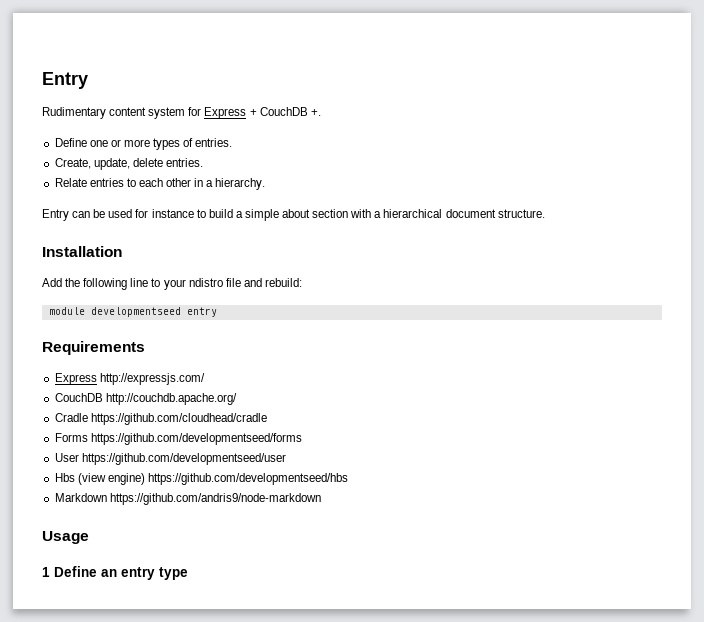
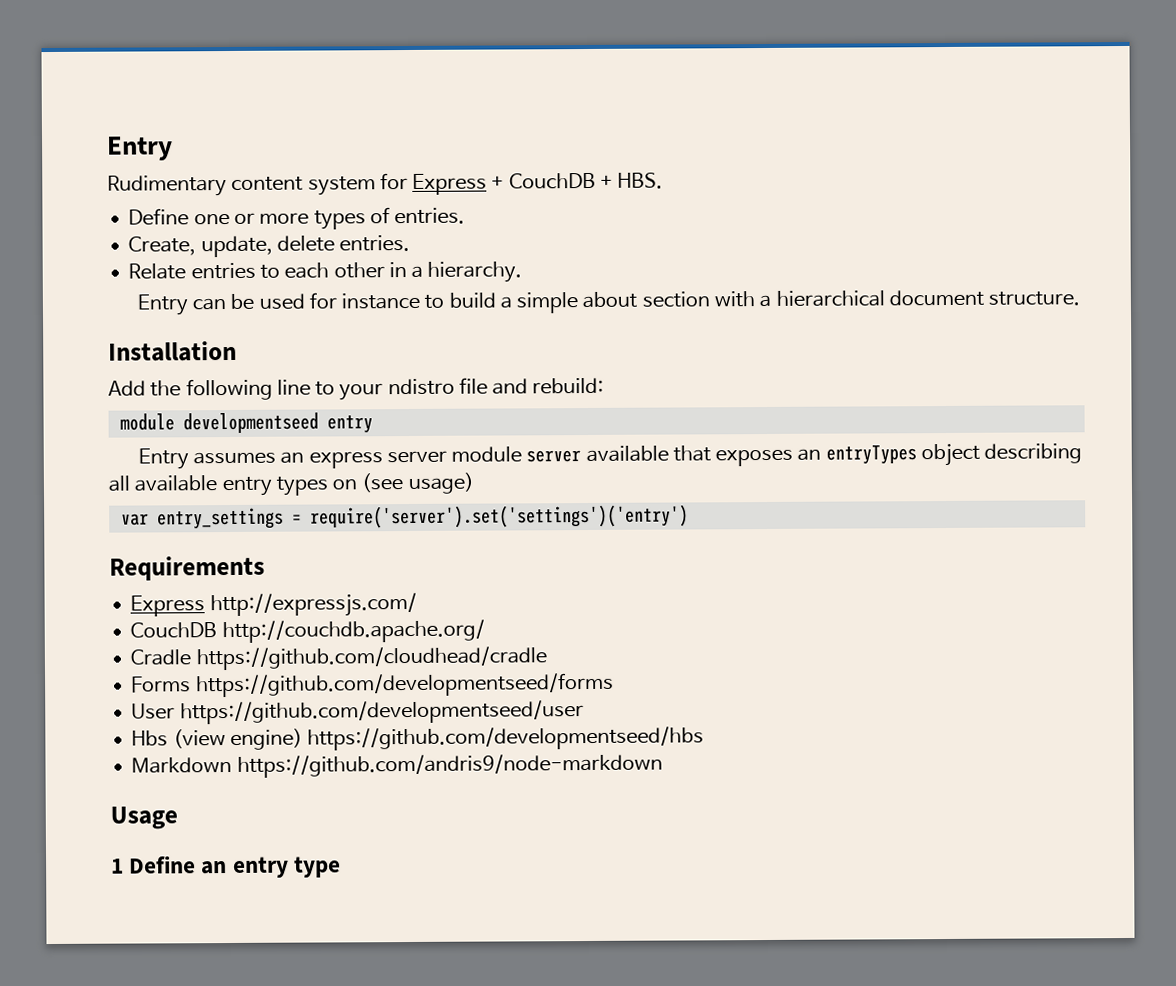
- Rudimentary content system for Express + CouchDB +.
+ Rudimentary content system for Express + CouchDB + HBS.
+ Entry assumes an express server module server available that exposes an entryTypes object describing all available entry types on (see usage)
+ var entry_settings = require('server').set('settings')('entry')

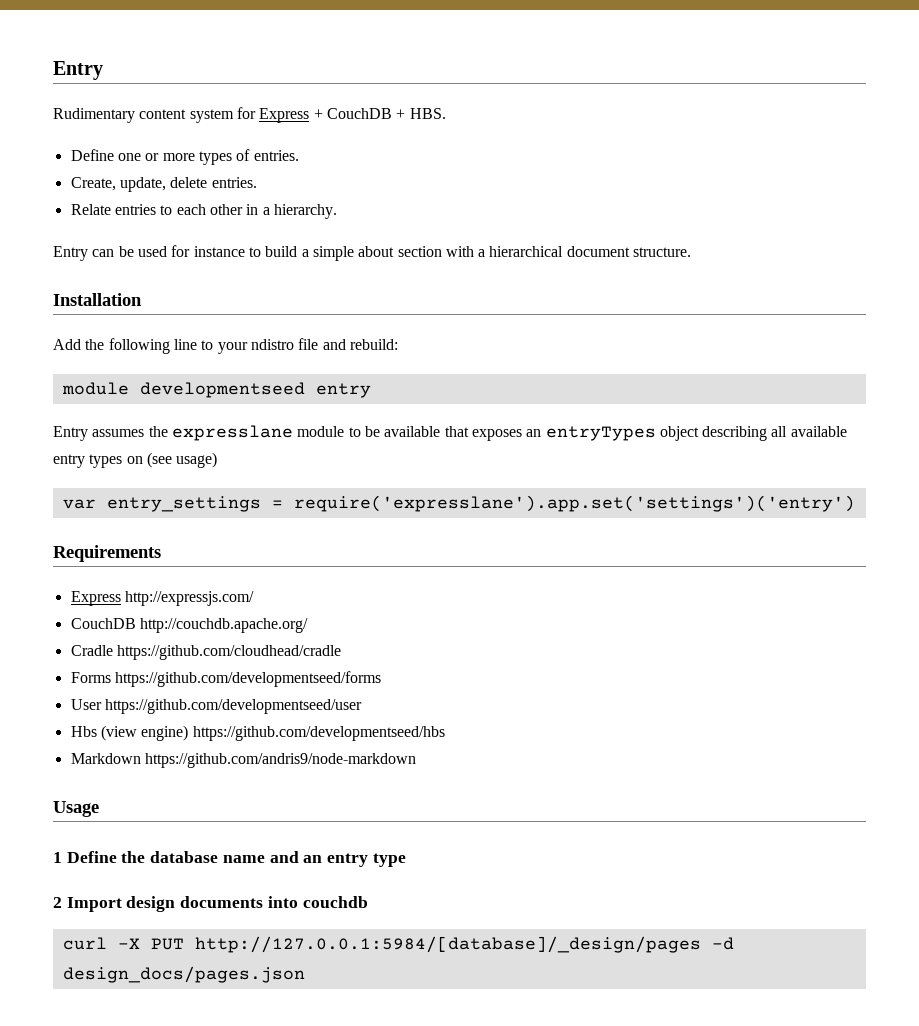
- Entry assumes an express server module server available that exposes an entryTypes object describing all available entry types on (see usage)
+ Entry assumes the expresslane module to be available that exposes an entryTypes object describing all available entry types on (see usage)
- var entry_settings = require('server').set('settings')('entry')
+ var entry_settings = require('expresslane').app.set('settings')('entry')
- 1 Define an entry type
+ 1 Define the database name and an entry type
+ 2 Import design documents into couchdb
+ curl -X PUT http://127.0.0.1:5984/[database]/_design/pages -d design_docs/pages.json

